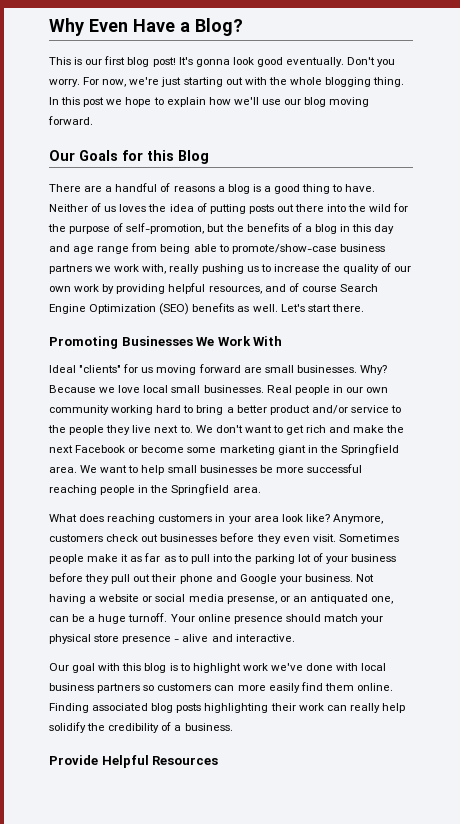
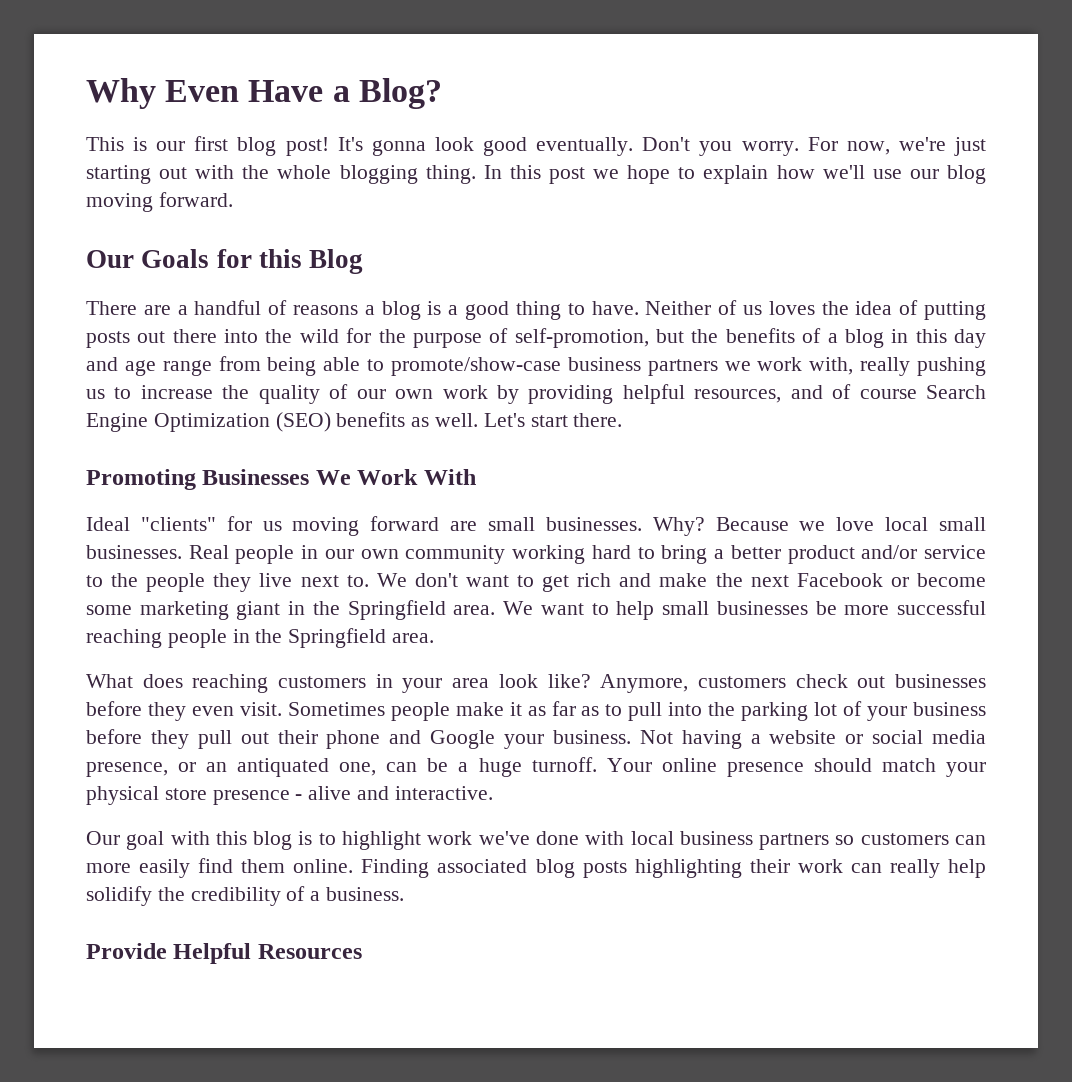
- Not having a website or social media presense, or an antiquated one, can be a huge turnoff.
+ Not having a website or social media presence, or an antiquated one, can be a huge turnoff.

